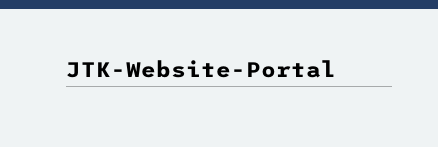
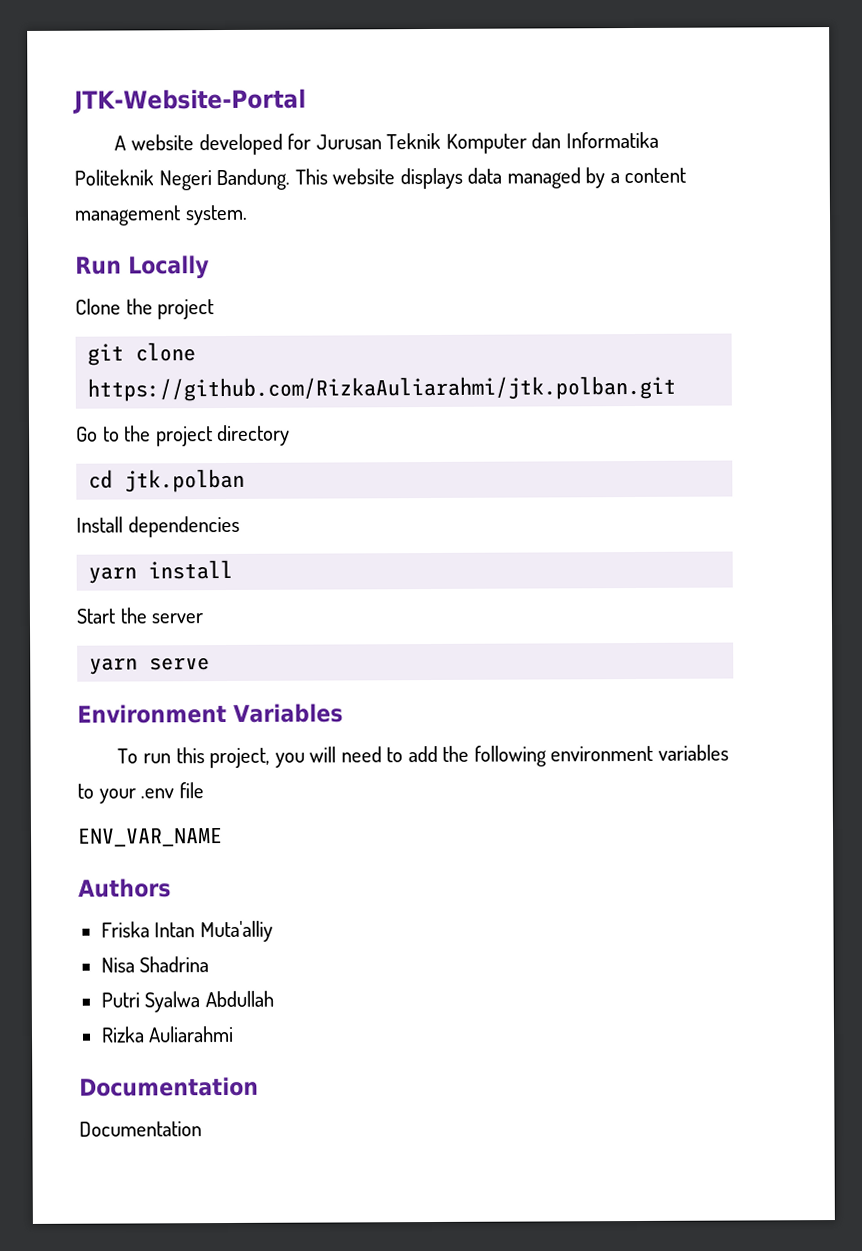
+ A website developed for Jurusan Teknik Komputer dan Informatika Politeknik Negeri Bandung. This website displays data managed by a content management system.
+ Run Locally
+ Clone the project
+ git clone https://github.com/RizkaAuliarahmi/jtk.polban.git
+ Go to the project directory
+ cd jtk.polban
+ Install dependencies
+ yarn install
+ Start the server
+ yarn serve
+ Environment Variables
+ To run this project, you will need to add the following environment variables to your .env file
+ ENV_VAR_NAME
+ Authors
+ Friska Intan Muta'alliy
+ Nisa Shadrina
+ Putri Syalwa Abdullah
+ Rizka Auliarahmi
+ Documentation
+ Documentation

